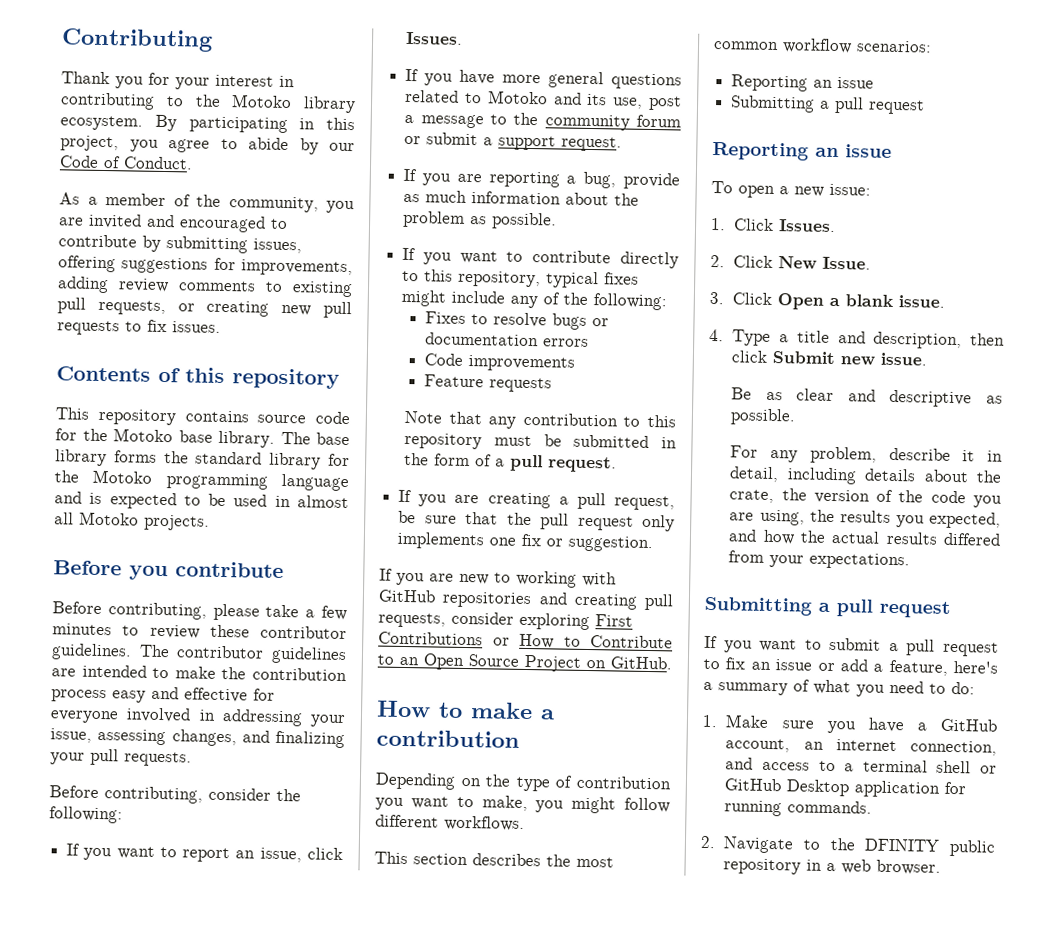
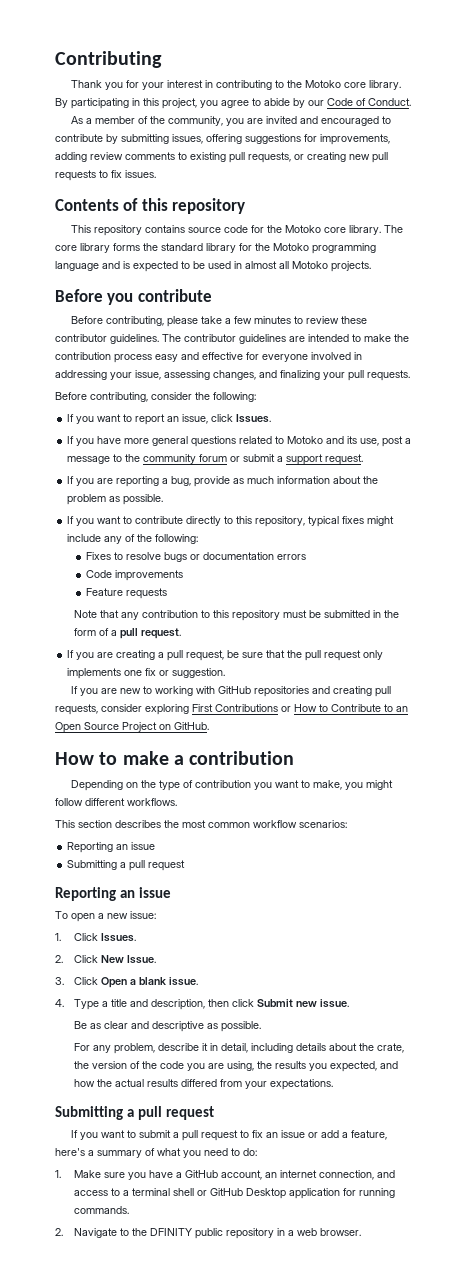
- Thank you for your interest in contributing to the Motoko library ecosystem.
+ Thank you for your interest in contributing to the Motoko core library.
- This repository contains source code for the Motoko base library.
+ This repository contains source code for the Motoko core library.
- The base library forms the standard library for the Motoko programming language and is expected to be used in almost all Motoko projects.
+ The core library forms the standard library for the Motoko programming language and is expected to be used in almost all Motoko projects.

